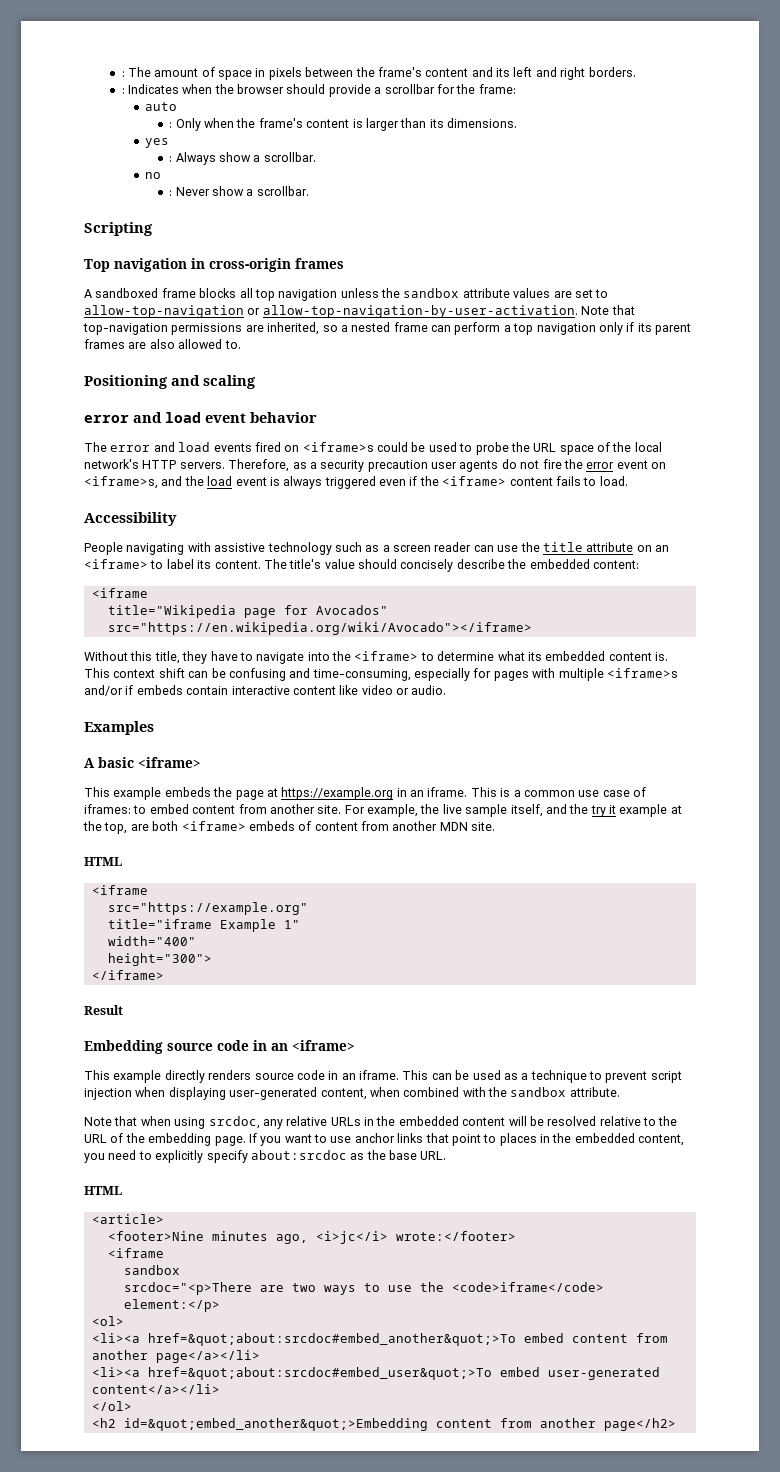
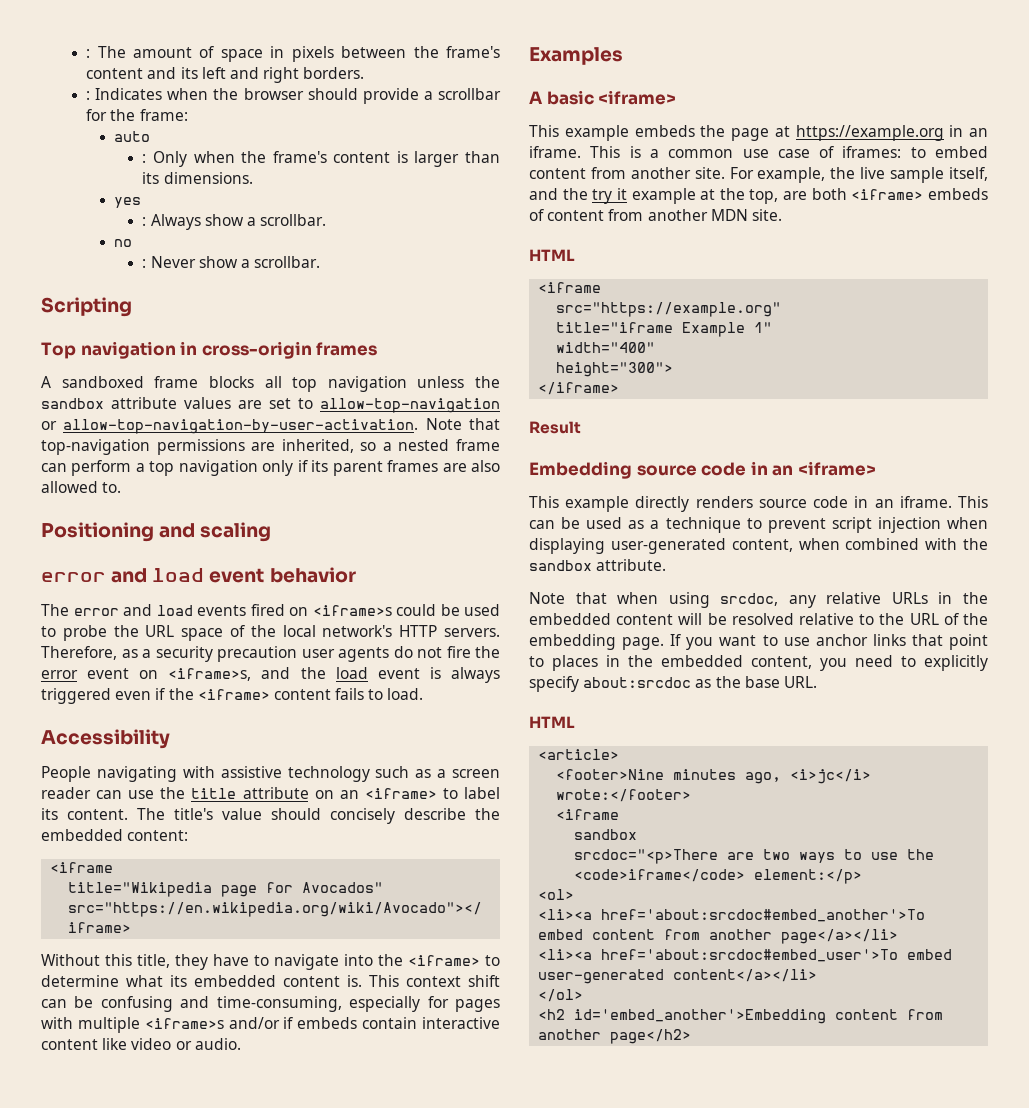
- <li><a href=&quot;about:srcdoc#embed_another&quot;>To embed content from another page</a></li>
+ <li><a href='about:srcdoc#embed_another'>To embed content from another page</a></li>
- <li><a href=&quot;about:srcdoc#embed_user&quot;>To embed user-generated content</a></li>
+ <li><a href='about:srcdoc#embed_user'>To embed user-generated content</a></li>
- <h2 id=&quot;embed_another&quot;>Embedding content from another page</h2>
+ <h2 id='embed_another'>Embedding content from another page</h2>

